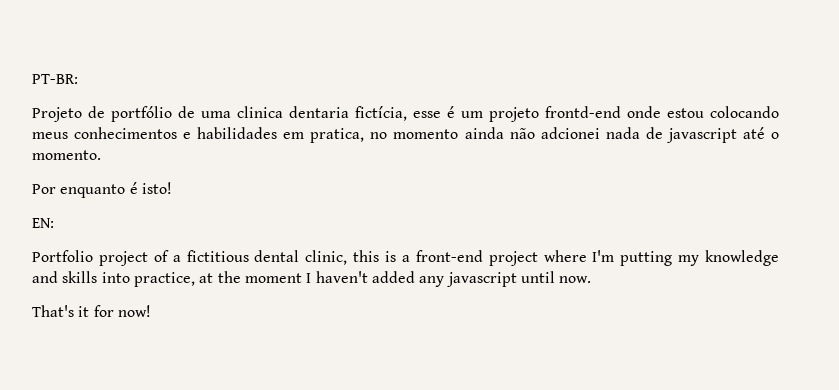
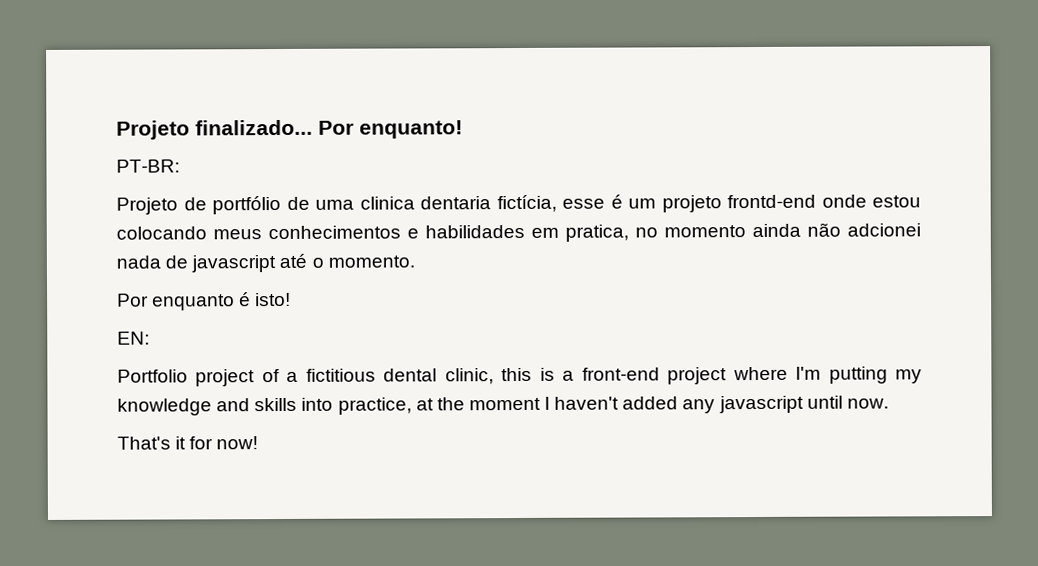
+ Projeto finalizado... Por enquanto!

